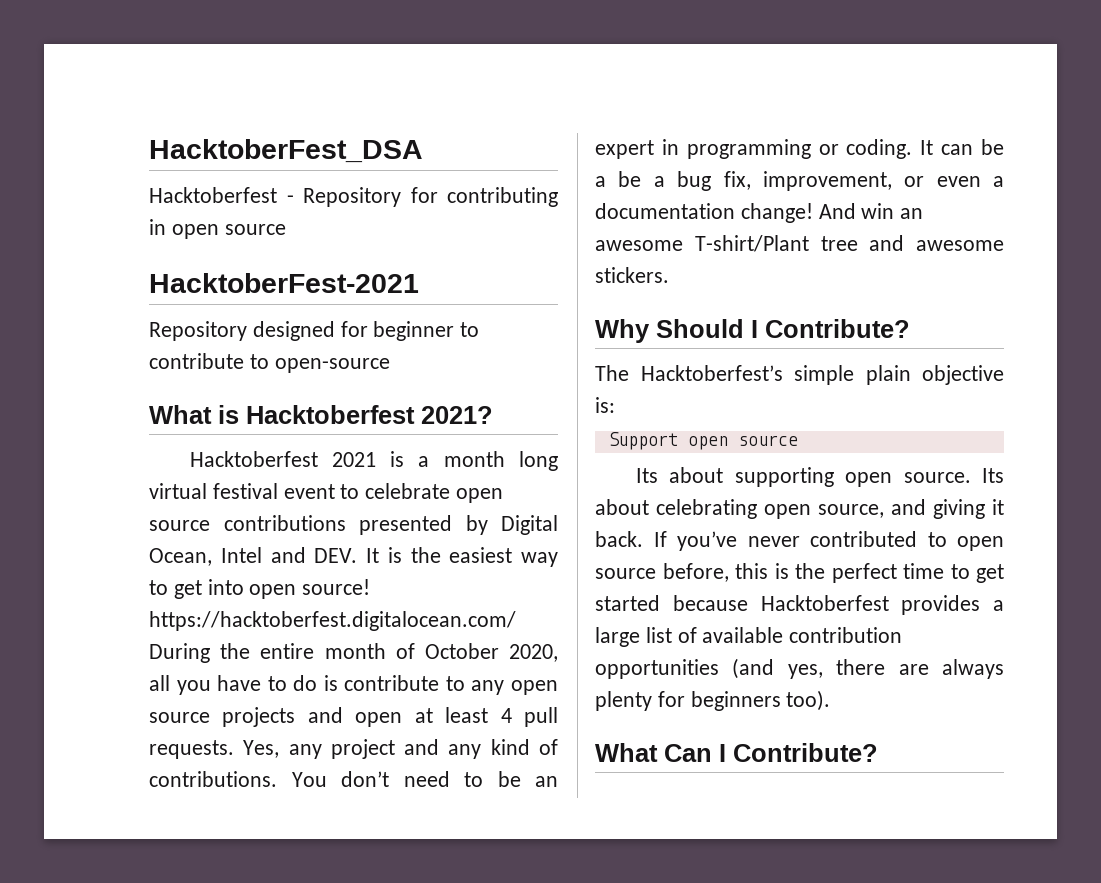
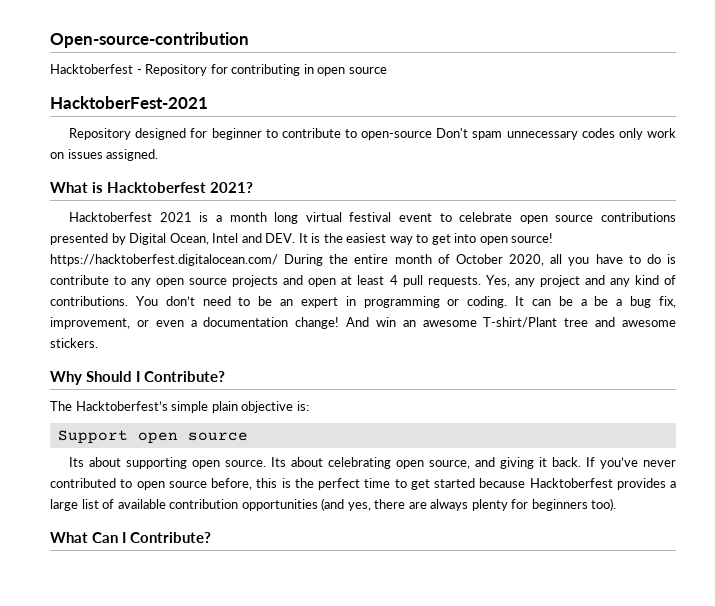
- HacktoberFest_DSA
+ Open-source-contribution
- Repository designed for beginner to contribute to open-source
+ Repository designed for beginner to contribute to open-source Don't spam unnecessary codes only work on issues assigned.

